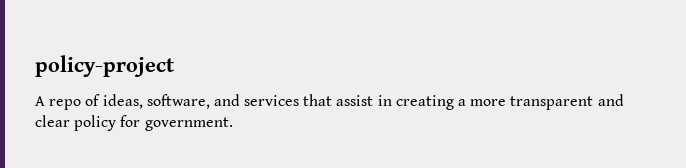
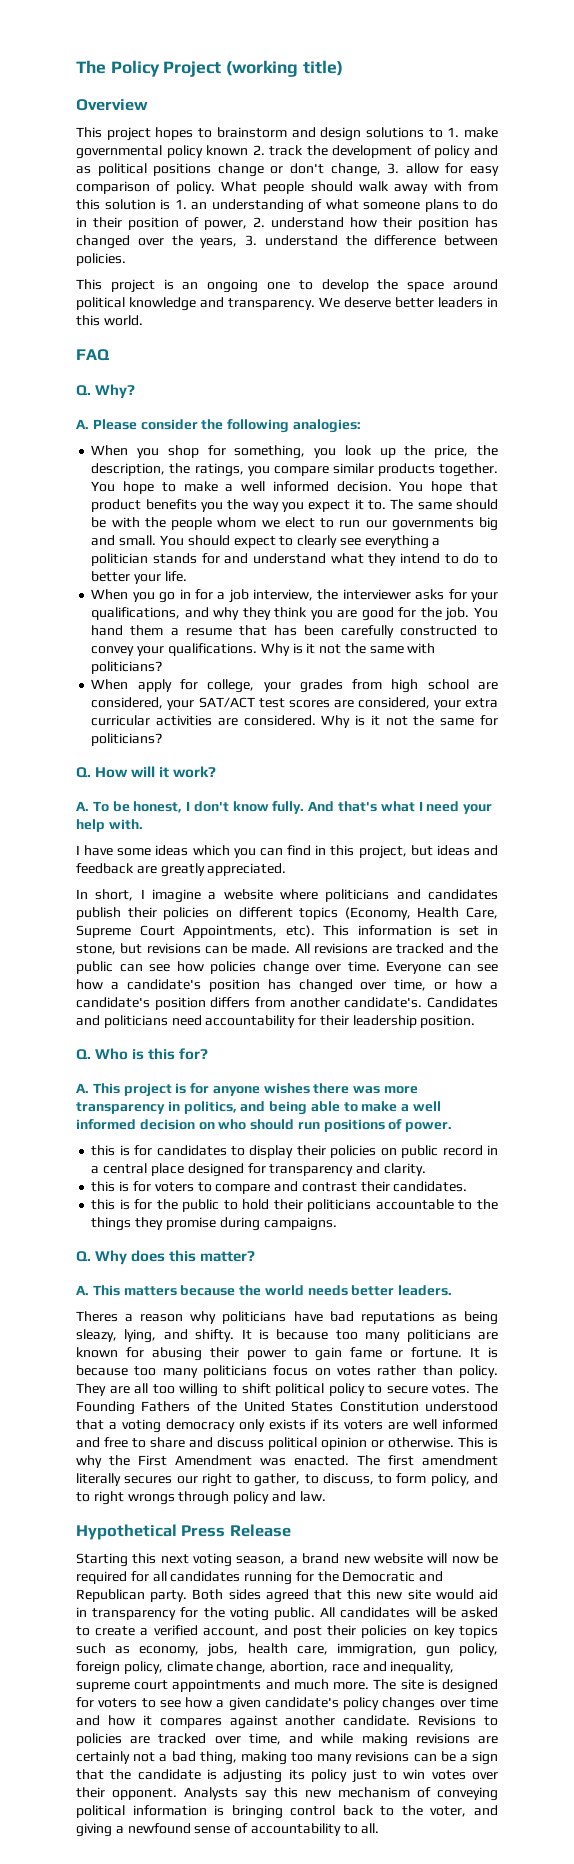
- policy-project
- A repo of ideas, software, and services that assist in creating a more transparent and clear policy for government.
+ The Policy Project (working title)
+ Overview
+ This project hopes to brainstorm and design solutions to 1. make governmental policy known 2. track the development of policy and as political positions change or don't change, 3. allow for easy comparison of policy. What people should walk away with from this solution is 1. an understanding of what someone plans to do in their position of power, 2. understand how their position has changed over the years, 3. understand the difference between policies.
+ This project is an ongoing one to develop the space around political knowledge and transparency. We deserve better leaders in this world.
+ FAQ
+ Q. Why?
+ A. Please consider the following analogies:
+ When you shop for something, you look up the price, the description, the ratings, you compare similar products together. You hope to make a well informed decision. You hope that product benefits you the way you expect it to. The same should be with the people whom we elect to run our governments big and small. You should expect to clearly see everything a politician stands for and understand what they intend to do to better your life.
+ When you go in for a job interview, the interviewer asks for your qualifications, and why they think you are good for the job. You hand them a resume that has been carefully constructed to convey your qualifications. Why is it not the same with politicians?
+ When apply for college, your grades from high school are considered, your SAT/ACT test scores are considered, your extra curricular activities are considered. Why is it not the same for politicians?
+ Q. How will it work?
+ A. To be honest, I don't know fully. And that's what I need your help with.
+ I have some ideas which you can find in this project, but ideas and feedback are greatly appreciated.
+ In short, I imagine a website where politicians and candidates publish their policies on different topics (Economy, Health Care, Supreme Court Appointments, etc). This information is set in stone, but revisions can be made. All revisions are tracked and the public can see how policies change over time. Everyone can see how a candidate's position has changed over time, or how a candidate's position differs from another candidate's. Candidates and politicians need accountability for their leadership position.
+ Q. Who is this for?
+ A. This project is for anyone wishes there was more transparency in politics, and being able to make a well informed decision on who should run positions of power.
+ this is for candidates to display their policies on public record in a central place designed for transparency and clarity.
+ this is for voters to compare and contrast their candidates.
+ this is for the public to hold their politicians accountable to the things they promise during campaigns.
+ Q. Why does this matter?
+ A. This matters because the world needs better leaders.
+ Theres a reason why politicians have bad reputations as being sleazy, lying, and shifty. It is because too many politicians are known for abusing their power to gain fame or fortune. It is because too many politicians focus on votes rather than policy. They are all too willing to shift political policy to secure votes. The Founding Fathers of the United States Constitution understood that a voting democracy only exists if its voters are well informed and free to share and discuss political opinion or otherwise. This is why the First Amendment was enacted. The first amendment literally secures our right to gather, to discuss, to form policy, and to right wrongs through policy and law.
+ Hypothetical Press Release
+ Starting this next voting season, a brand new website will now be required for all candidates running for the Democratic and Republican party. Both sides agreed that this new site would aid in transparency for the voting public. All candidates will be asked to create a verified account, and post their policies on key topics such as economy, jobs, health care, immigration, gun policy, foreign policy, climate change, abortion, race and inequality, supreme court appointments and much more. The site is designed for voters to see how a given candidate's policy changes over time and how it compares against another candidate. Revisions to policies are tracked over time, and while making revisions are certainly not a bad thing, making too many revisions can be a sign that the candidate is adjusting its policy just to win votes over their opponent. Analysts say this new mechanism of conveying political information is bringing control back to the voter, and giving a newfound sense of accountability to all.

